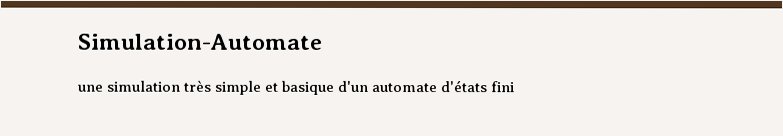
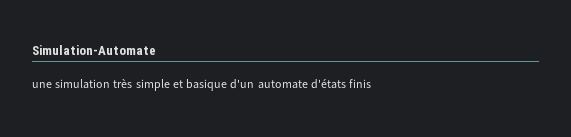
- une simulation très simple et basique d'un automate d'états fini
+ une simulation très simple et basique d'un automate d'états finis

